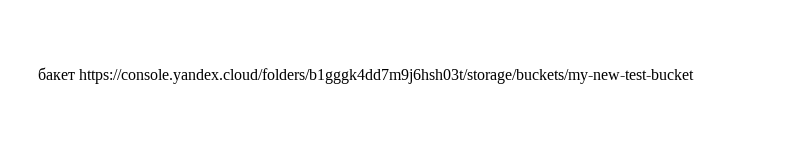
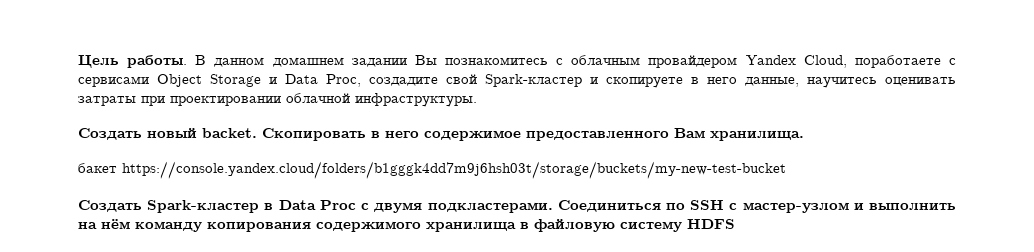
+ Цель работы. В данном домашнем задании Вы познакомитесь с облачным провайдером Yandex Cloud, поработаете с сервисами Object Storage и Data Proc, создадите свой Spark-кластер и скопируете в него данные, научитесь оценивать затраты при проектировании облачной инфраструктуры.
+ Создать новый backet. Скопировать в него содержимое предоставленного Вам хранилища.
  бакет https://console.yandex.cloud/folders/b1gggk4dd7m9j6hsh03t/storage/buckets/my-new-test-bucket
+ Создать Spark-кластер в Data Proc с двумя подкластерами. Соединиться по SSH с мастер-узлом и выполнить на нём команду копирования содержимого хранилища в файловую систему HDFS

